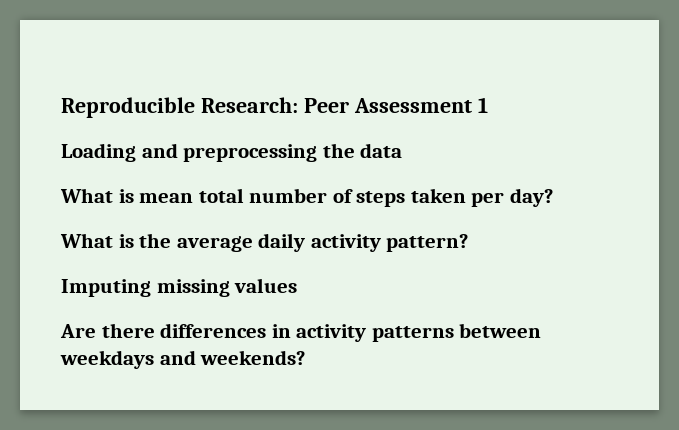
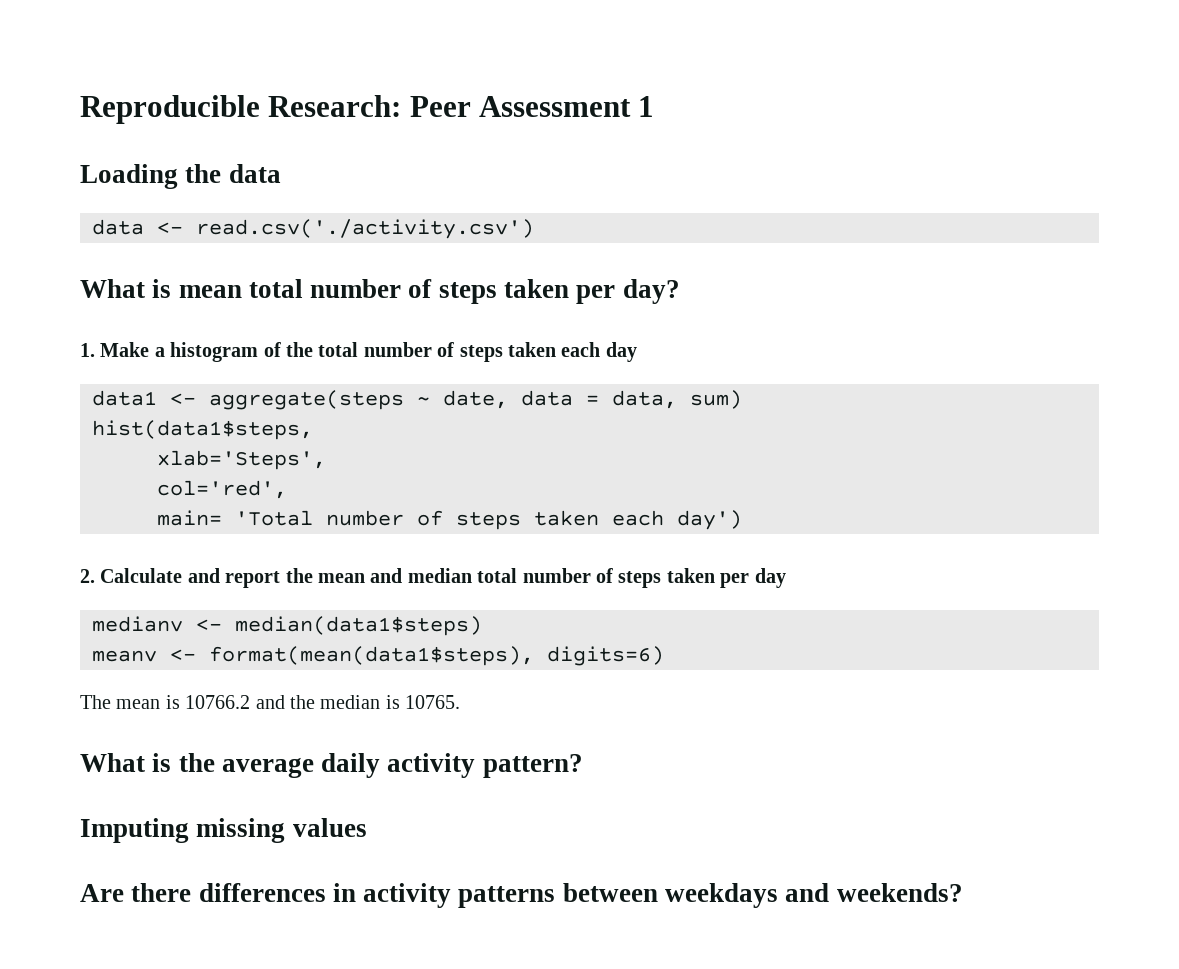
- Loading and preprocessing the data
+ Loading the data
+ data <- read.csv('./activity.csv')
+ 1. Make a histogram of the total number of steps taken each day
+ data1 <- aggregate(steps ~ date, data = data, sum)
+ hist(data1$steps,
+ xlab='Steps',
+ col='red',
+ main= 'Total number of steps taken each day')
+ 2. Calculate and report the mean and median total number of steps taken per day
+ medianv <- median(data1$steps)
+ meanv <- format(mean(data1$steps), digits=6)
+ The mean is 10766.2 and the median is 10765.

